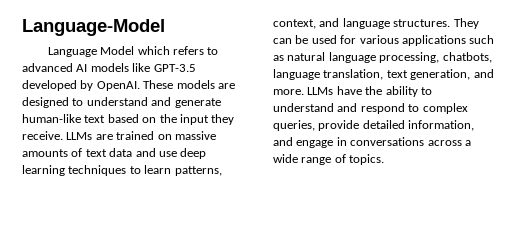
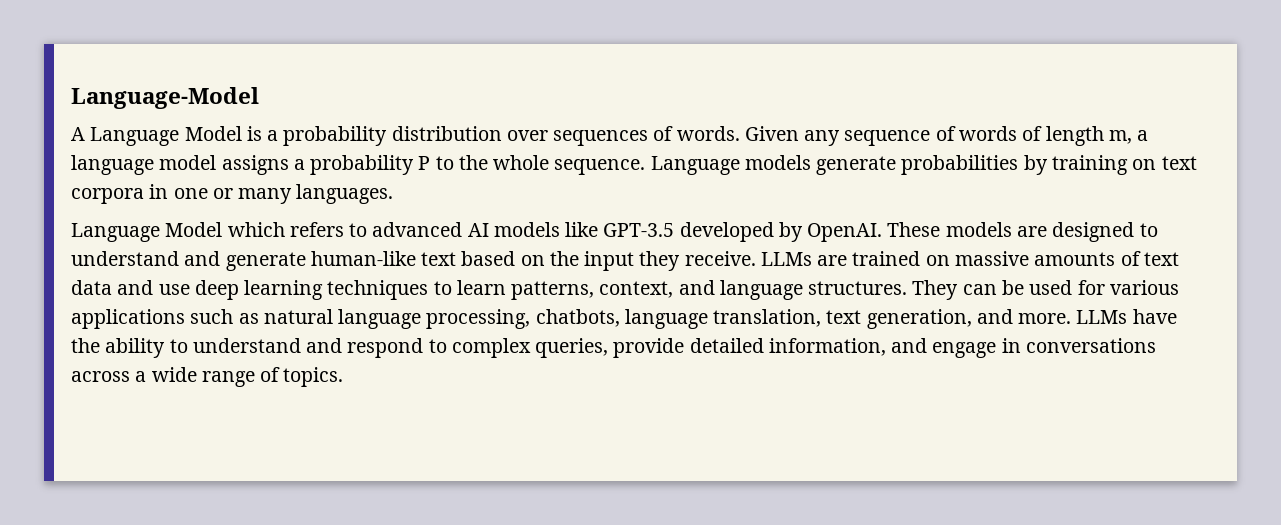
+ A Language Model is a probability distribution over sequences of words. Given any sequence of words of length m, a language model assigns a probability P to the whole sequence. Language models generate probabilities by training on text corpora in one or many languages.

